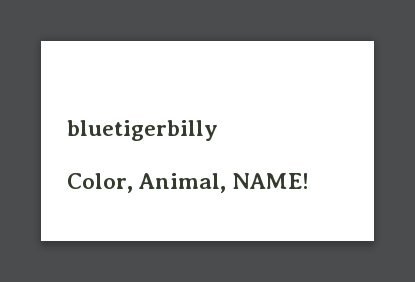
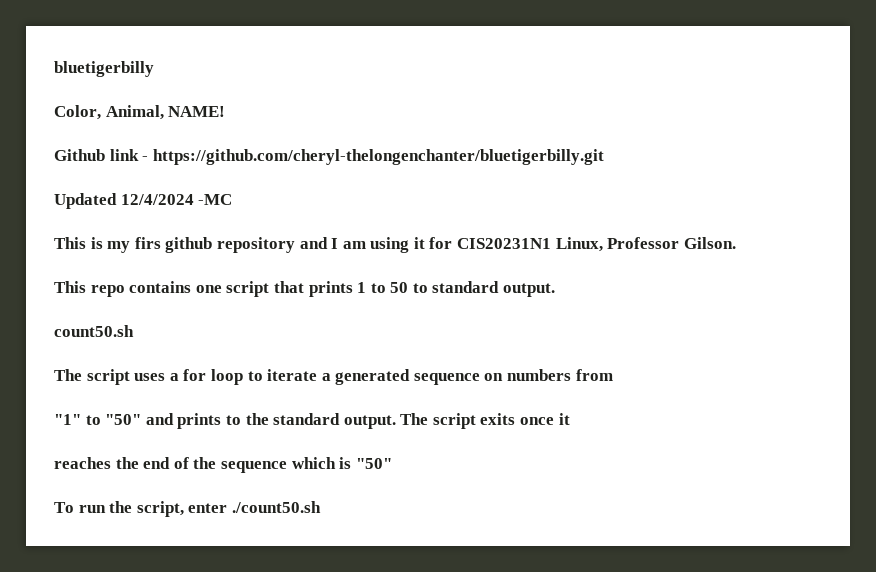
+ Github link - https://github.com/cheryl-thelongenchanter/bluetigerbilly.git
+ Updated 12/4/2024 -MC
+ This is my firs github repository and I am using it for CIS20231N1 Linux, Professor Gilson.
+ This repo contains one script that prints 1 to 50 to standard output.
+ count50.sh
+ The script uses a for loop to iterate a generated sequence on numbers from
+ "1" to "50" and prints to the standard output. The script exits once it
+ reaches the end of the sequence which is "50"
+ To run the script, enter ./count50.sh

